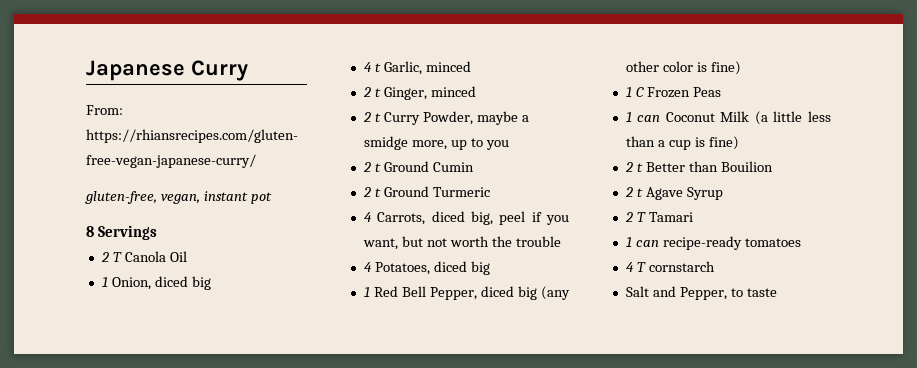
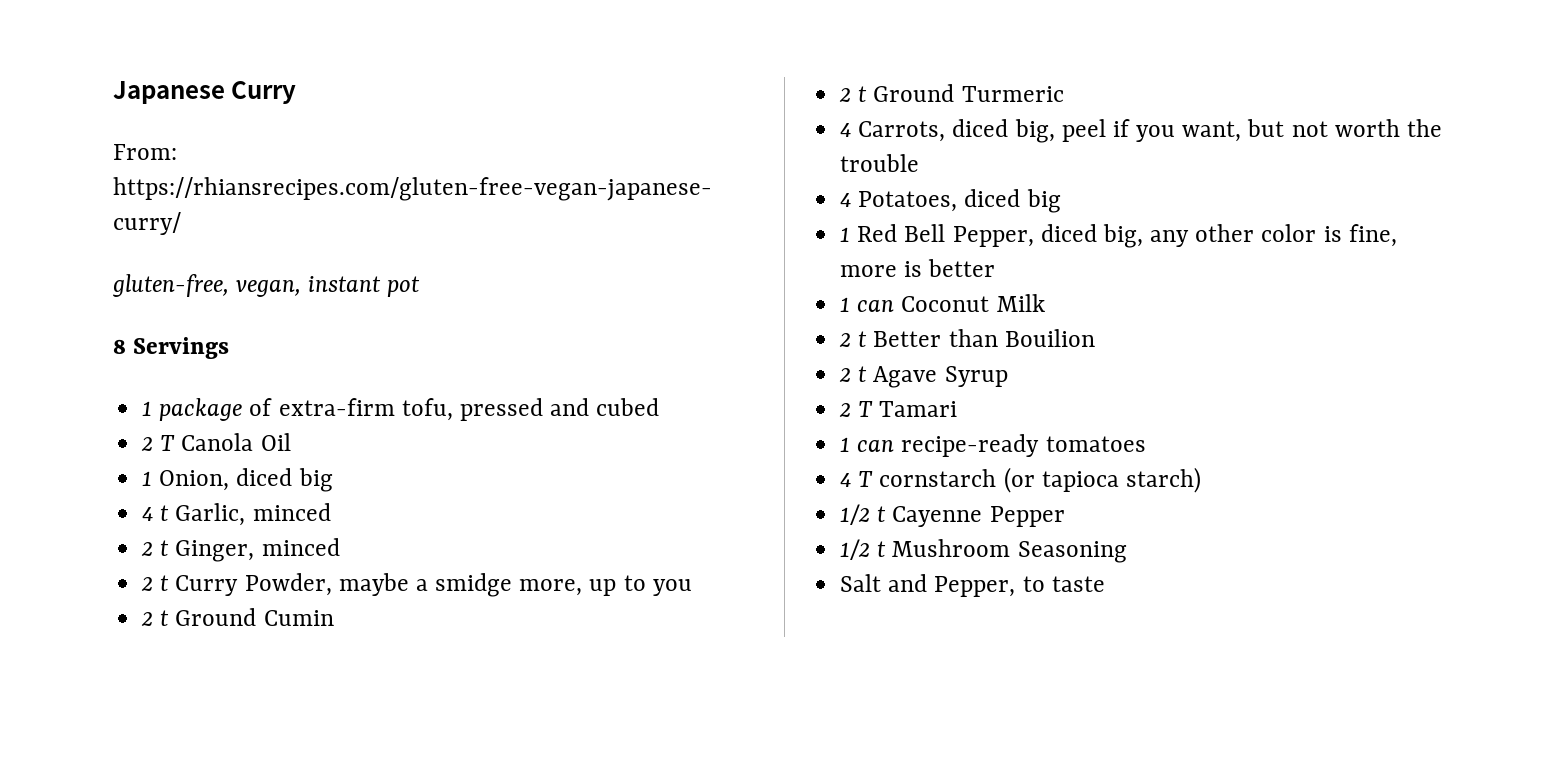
+ 1 package of extra-firm tofu, pressed and cubed
- 1 Red Bell Pepper, diced big (any other color is fine)
- 1 C Frozen Peas
+ 1 Red Bell Pepper, diced big, any other color is fine, more is better
- 1 can Coconut Milk (a little less than a cup is fine)
+ 1 can Coconut Milk
- 4 T cornstarch
+ 4 T cornstarch (or tapioca starch)
+ 1/2 t Cayenne Pepper
+ 1/2 t Mushroom Seasoning

